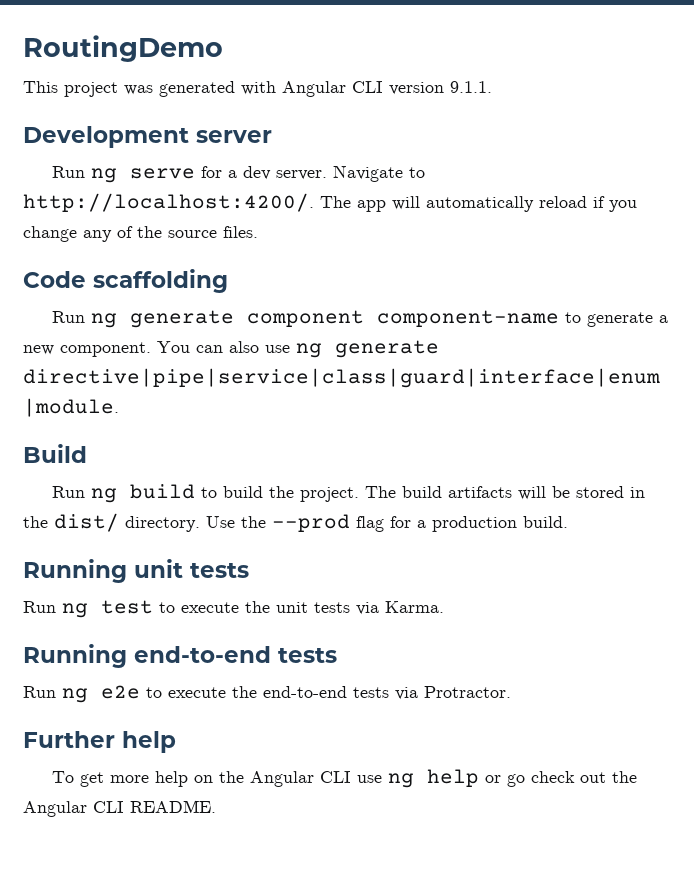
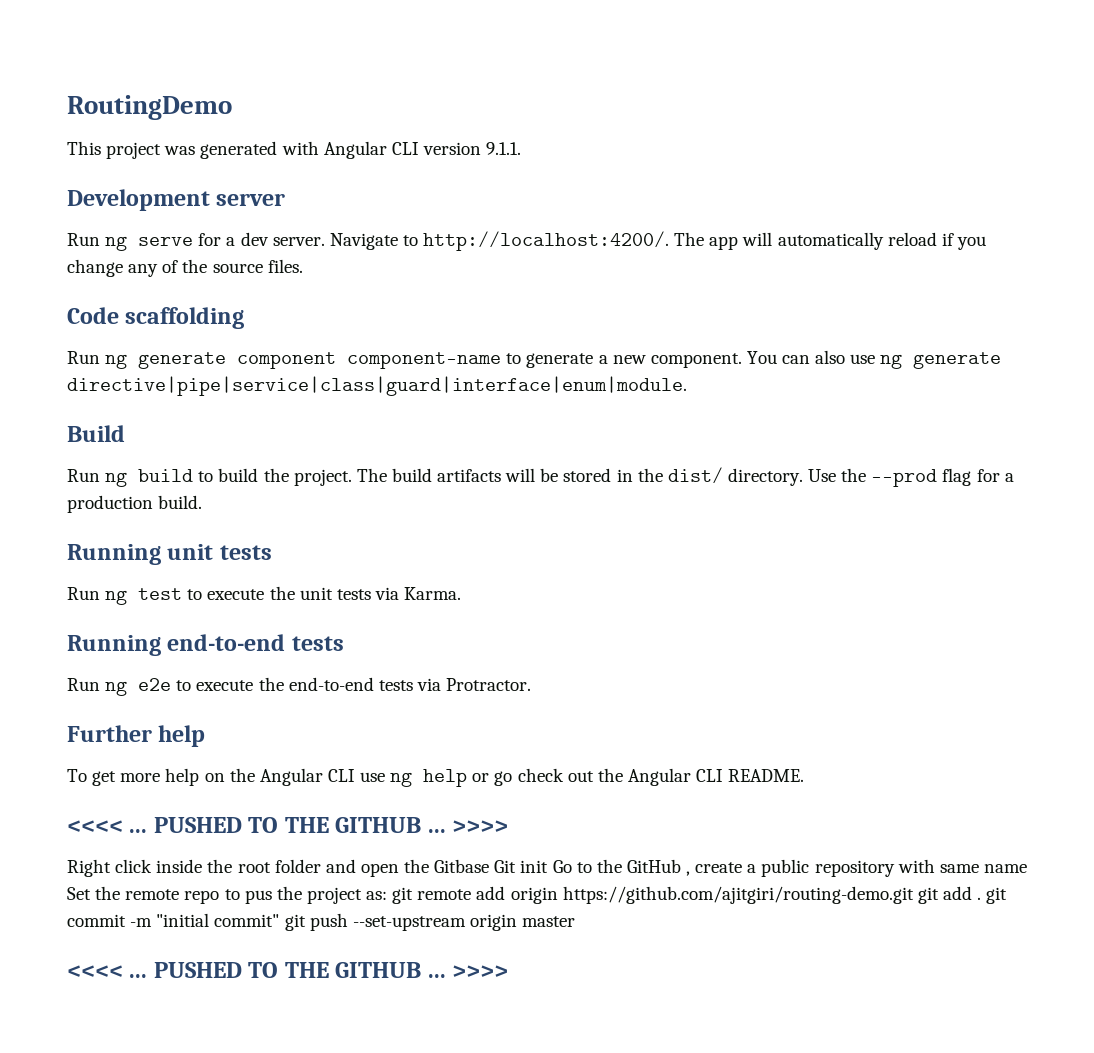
  To get more help on the Angular CLI use ng help or go check out the Angular CLI README.
+ <<<< ... PUSHED TO THE GITHUB ... >>>>
+ Right click inside the root folder and open the Gitbase Git init Go to the GitHub , create a public repository with same name Set the remote repo to pus the project as: git remote add origin https://github.com/ajitgiri/routing-demo.git git add . git commit -m "initial commit" git push --set-upstream origin master
+ <<<< ... PUSHED TO THE GITHUB ... >>>>

